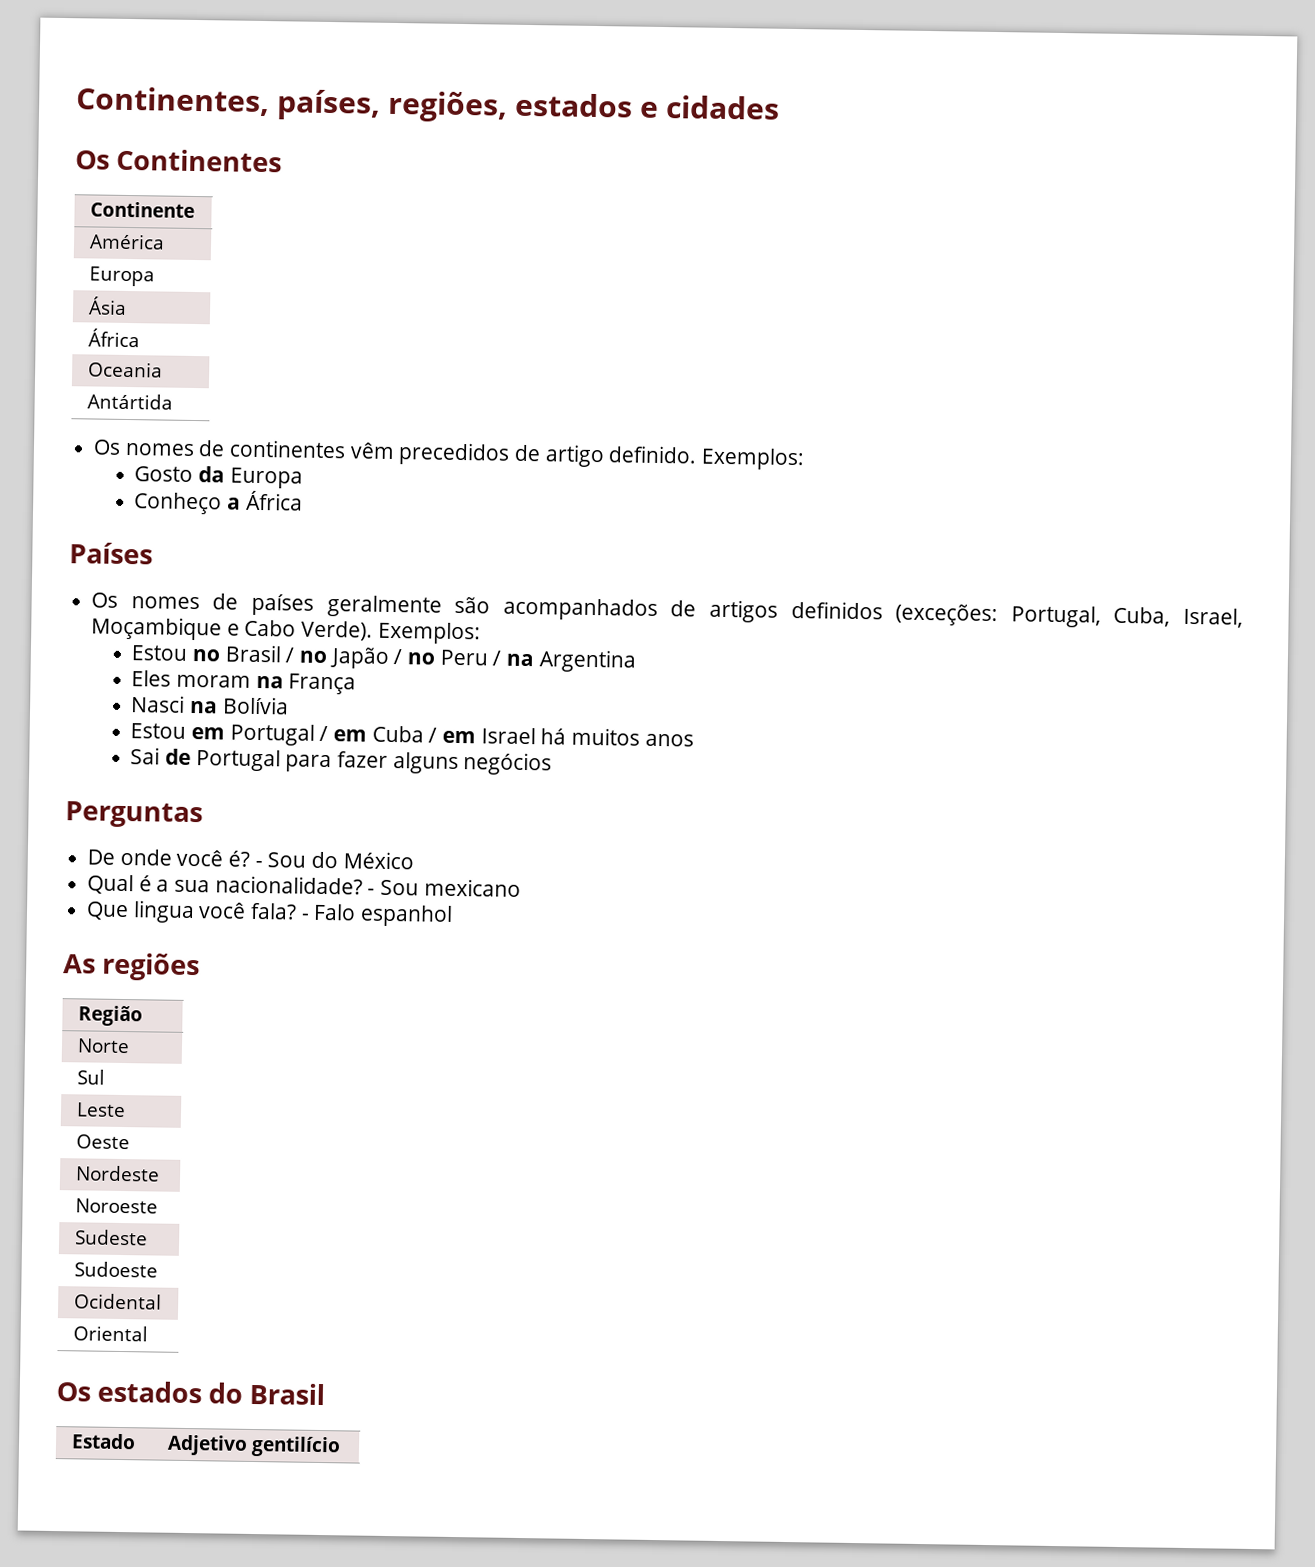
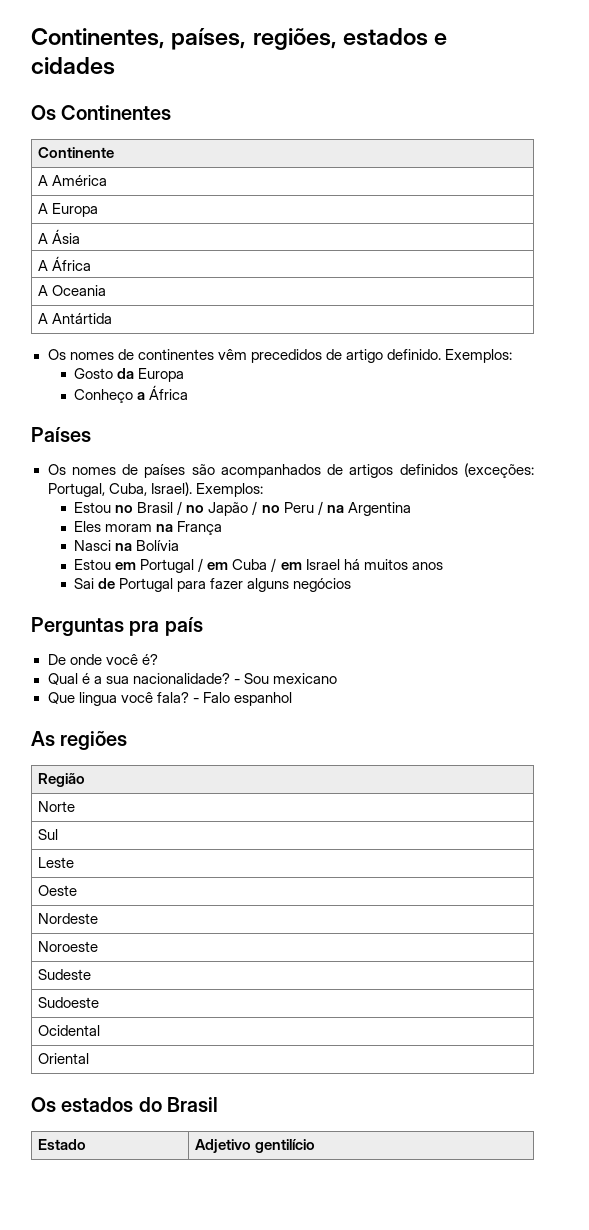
- América
- Europa
- Ásia
- África
- Oceania
+ A América
+ A Europa
+ A Ásia
+ A África
+ A Oceania
- Antártida
+ A Antártida
- Os nomes de países geralmente são acompanhados de artigos definidos (exceções: Portugal, Cuba, Israel, Moçambique e Cabo Verde).
+ Os nomes de países são acompanhados de artigos definidos (exceções: Portugal, Cuba, Israel).
- Perguntas
+ Perguntas pra país
- - Sou do México

